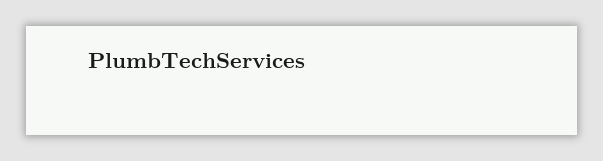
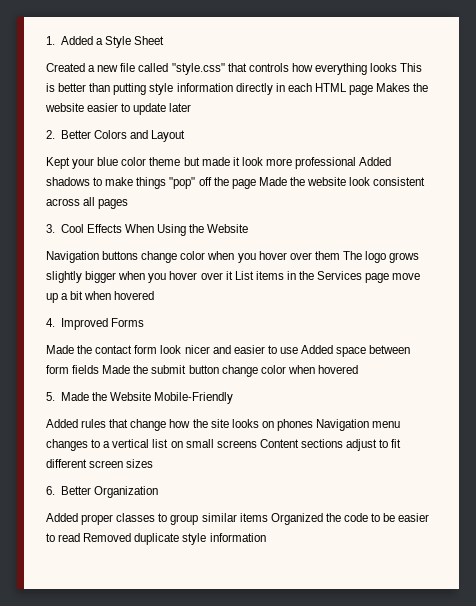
- PlumbTechServices
+ 1. Added a Style Sheet
+ Created a new file called "style.css" that controls how everything looks This is better than putting style information directly in each HTML page Makes the website easier to update later
+ 2. Better Colors and Layout
+ Kept your blue color theme but made it look more professional Added shadows to make things "pop" off the page Made the website look consistent across all pages
+ 3. Cool Effects When Using the Website
+ Navigation buttons change color when you hover over them The logo grows slightly bigger when you hover over it List items in the Services page move up a bit when hovered
+ 4. Improved Forms
+ Made the contact form look nicer and easier to use Added space between form fields Made the submit button change color when hovered
+ 5. Made the Website Mobile-Friendly
+ Added rules that change how the site looks on phones Navigation menu changes to a vertical list on small screens Content sections adjust to fit different screen sizes
+ 6. Better Organization
+ Added proper classes to group similar items Organized the code to be easier to read Removed duplicate style information

